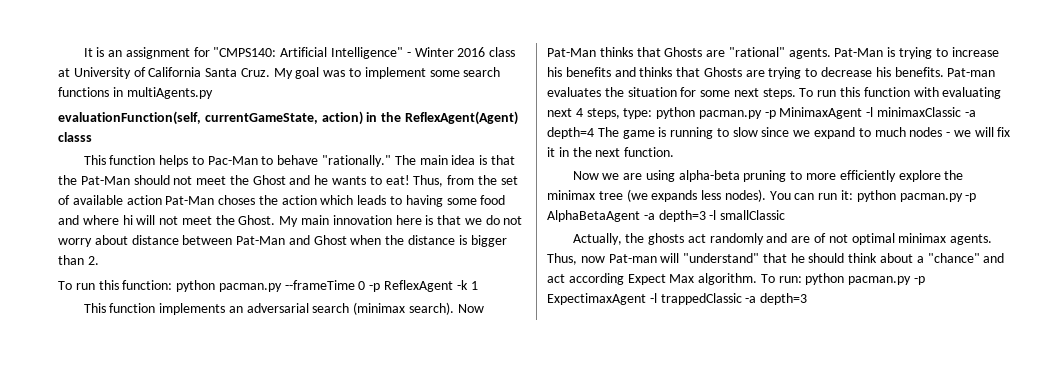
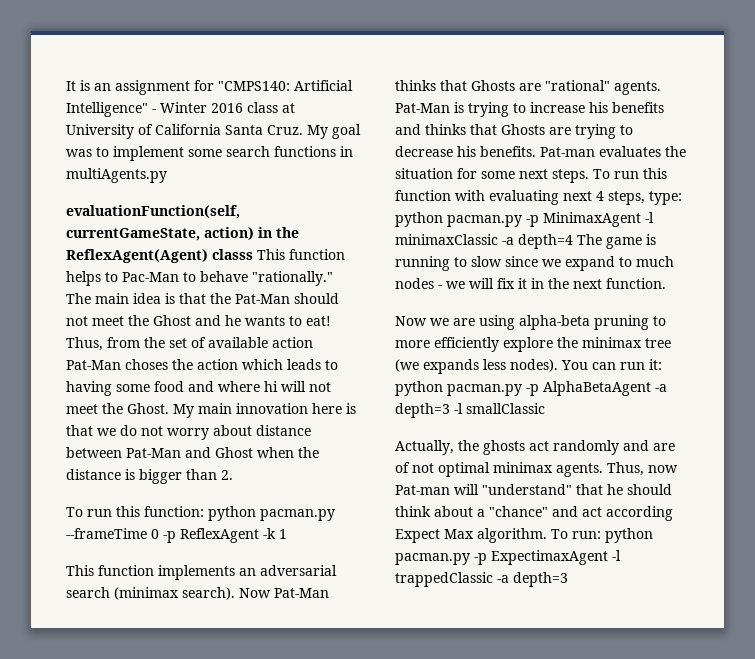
- evaluationFunction(self, currentGameState, action) in the ReflexAgent(Agent) classs
- This function helps to Pac-Man to behave "rationally."
+ evaluationFunction(self, currentGameState, action) in the ReflexAgent(Agent) classs This function helps to Pac-Man to behave "rationally."

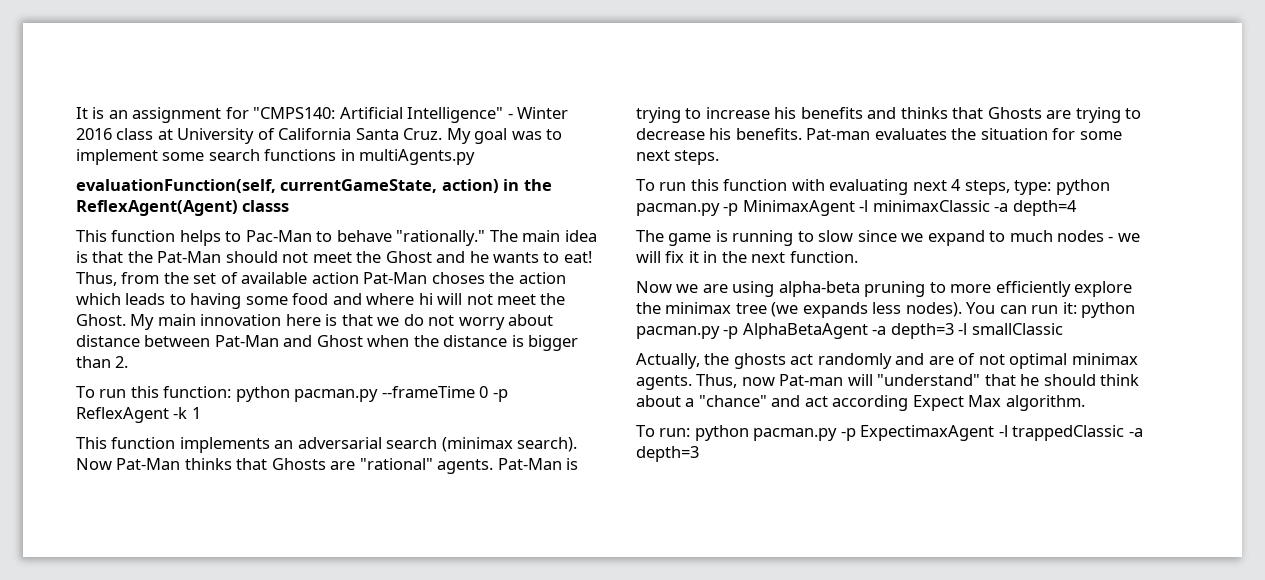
- evaluationFunction(self, currentGameState, action) in the ReflexAgent(Agent) classs This function helps to Pac-Man to behave "rationally."
+ evaluationFunction(self, currentGameState, action) in the ReflexAgent(Agent) classs
+ This function helps to Pac-Man to behave "rationally."
- Pat-man evaluates the situation for some next steps. To run this function with evaluating next 4 steps, type: python pacman.py -p MinimaxAgent -l minimaxClassic -a depth=4 The game is running to slow since we expand to much nodes - we will fix it in the next function.
+ Pat-man evaluates the situation for some next steps.
+ To run this function with evaluating next 4 steps, type: python pacman.py -p MinimaxAgent -l minimaxClassic -a depth=4
+ The game is running to slow since we expand to much nodes - we will fix it in the next function.
- Thus, now Pat-man will "understand" that he should think about a "chance" and act according Expect Max algorithm. To run: python pacman.py -p ExpectimaxAgent -l trappedClassic -a depth=3
+ Thus, now Pat-man will "understand" that he should think about a "chance" and act according Expect Max algorithm.
+ To run: python pacman.py -p ExpectimaxAgent -l trappedClassic -a depth=3

